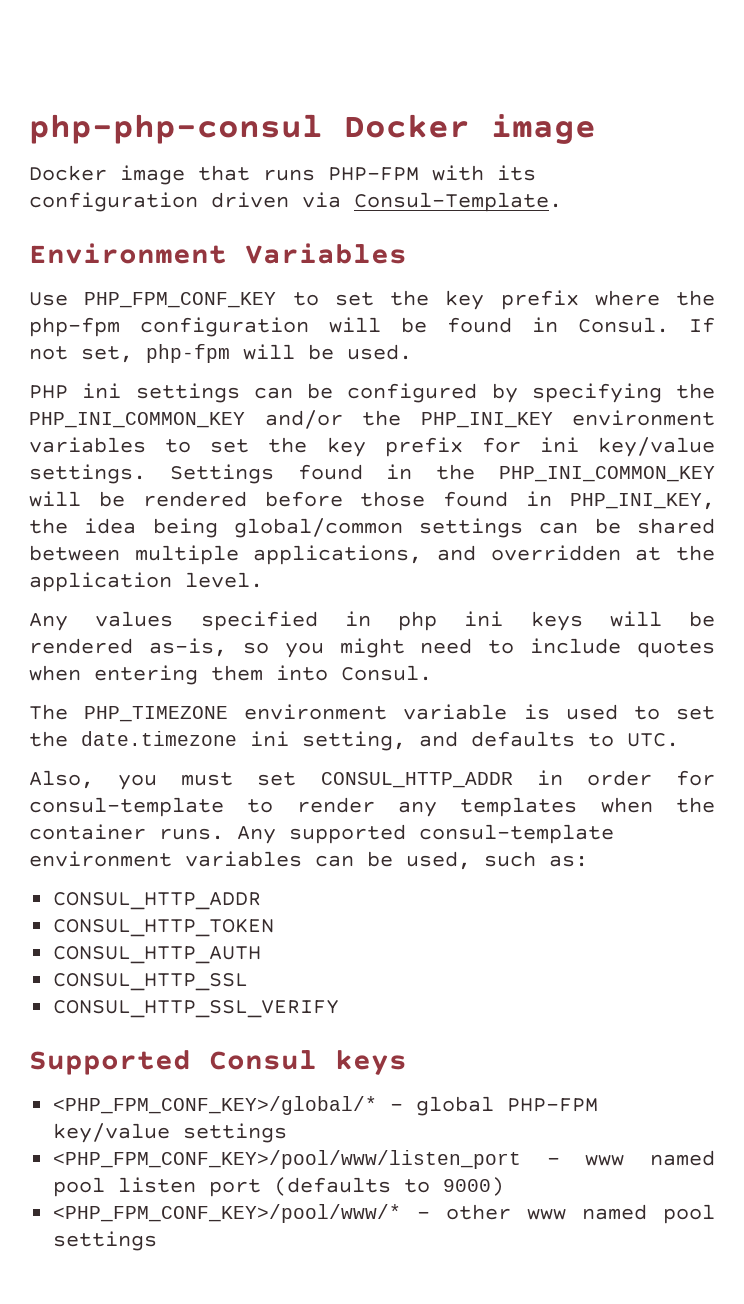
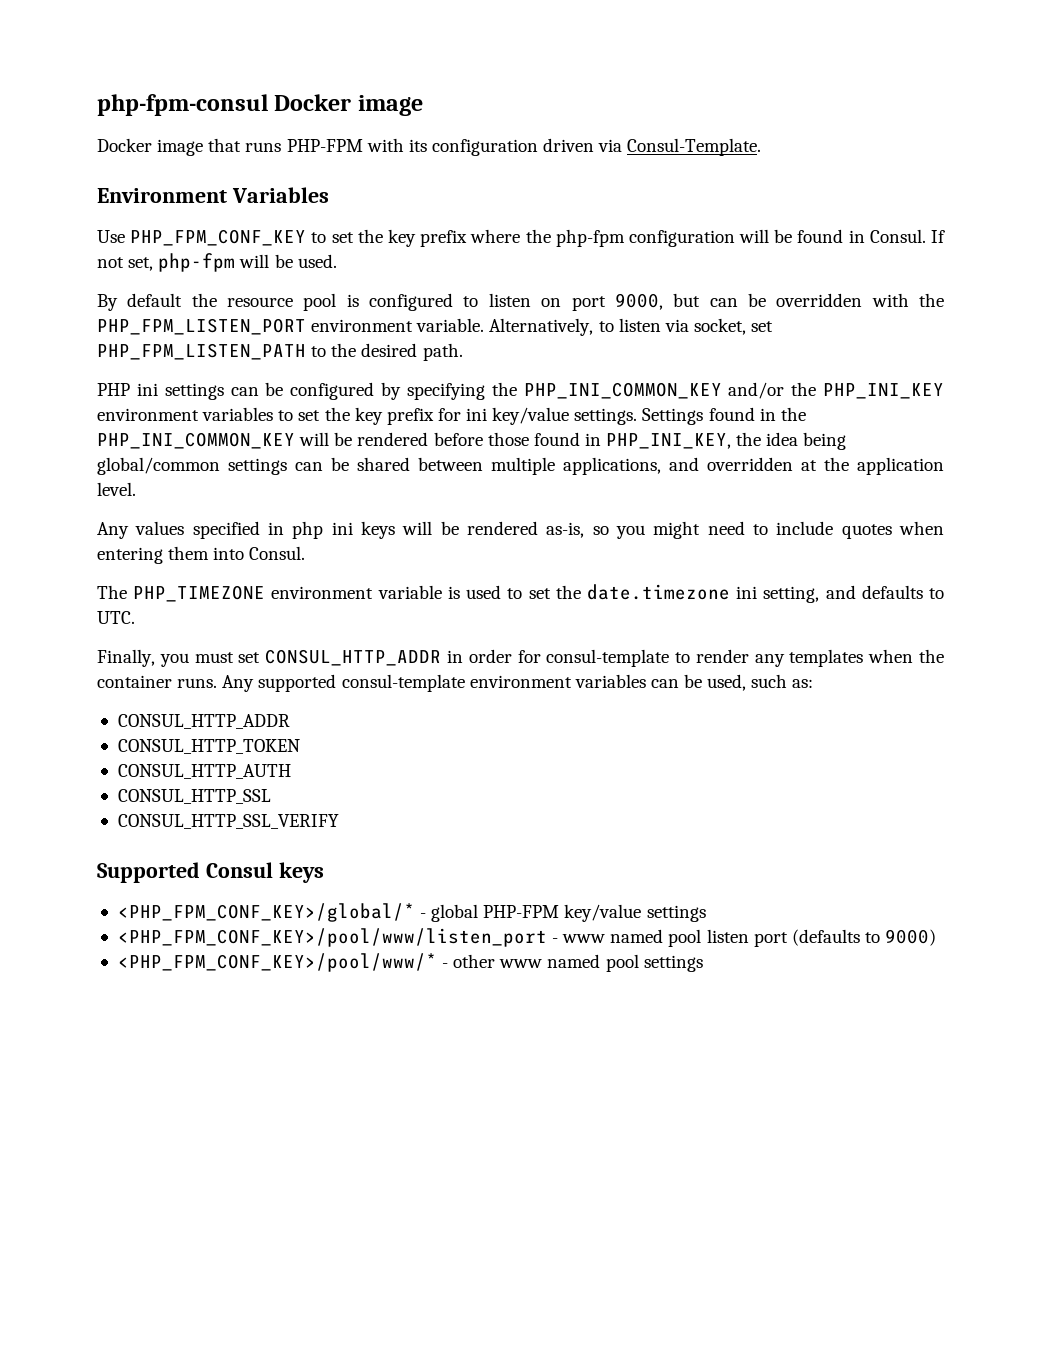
- php-php-consul Docker image
+ php-fpm-consul Docker image
+ By default the resource pool is configured to listen on port 9000, but can be overridden with the PHP_FPM_LISTEN_PORT environment variable. Alternatively, to listen via socket, set PHP_FPM_LISTEN_PATH to the desired path.
- Also, you must set CONSUL_HTTP_ADDR in order for consul-template to render any templates when the container runs.
+ Finally, you must set CONSUL_HTTP_ADDR in order for consul-template to render any templates when the container runs.

